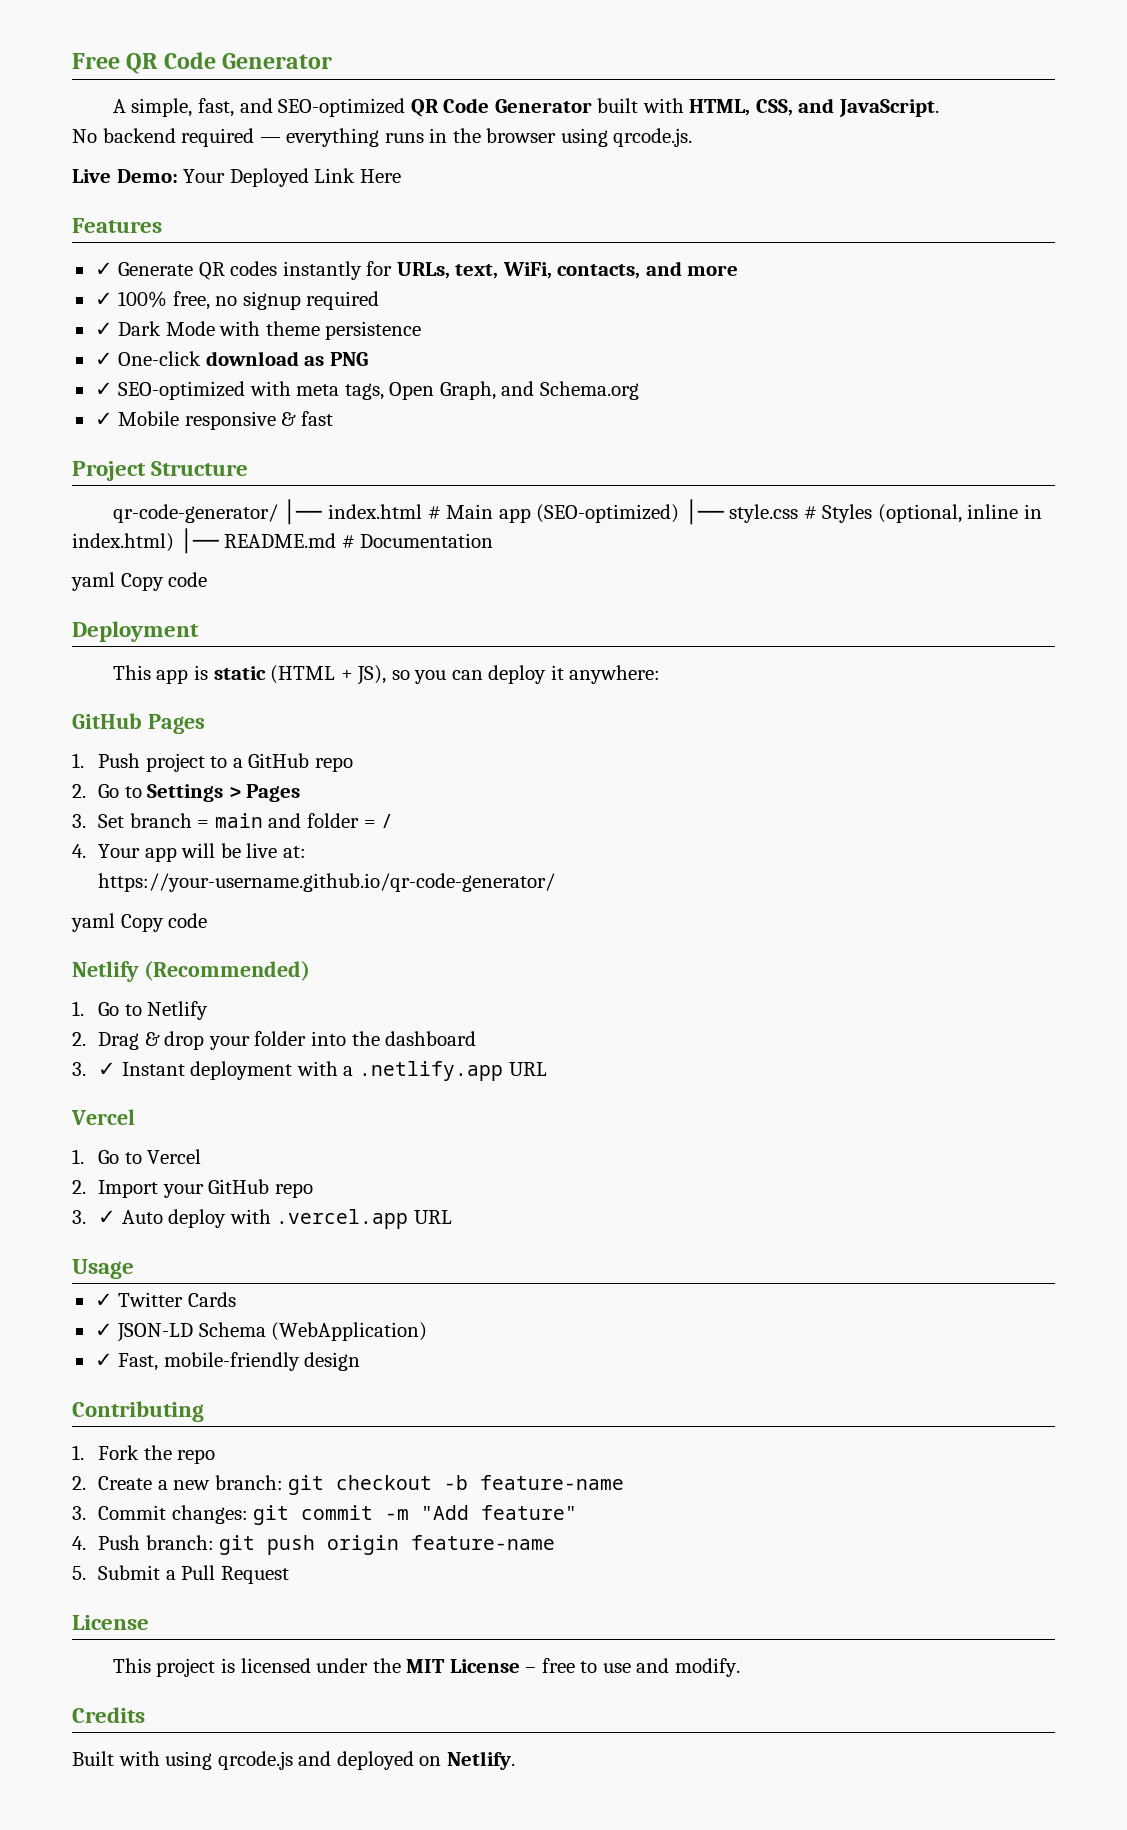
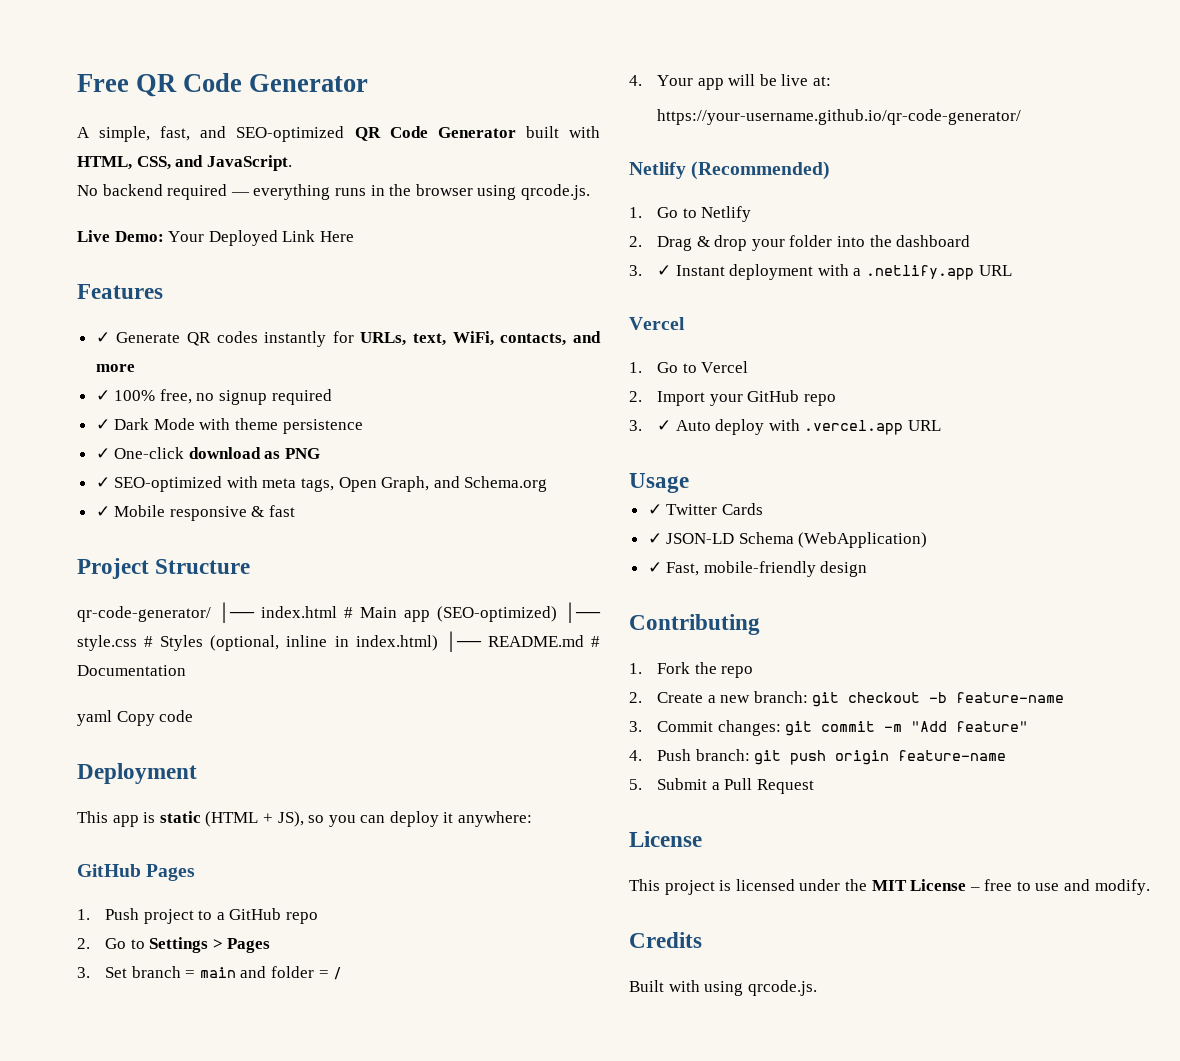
  https://your-username.github.io/qr-code-generator/
- yaml Copy code
- Built with using qrcode.js and deployed on Netlify.
+ Built with using qrcode.js.

